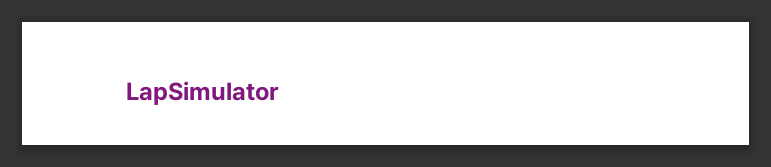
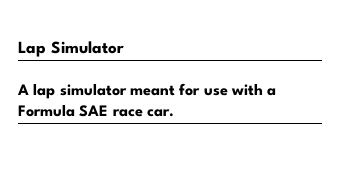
- LapSimulator
+ Lap Simulator
+ A lap simulator meant for use with a Formula SAE race car.

